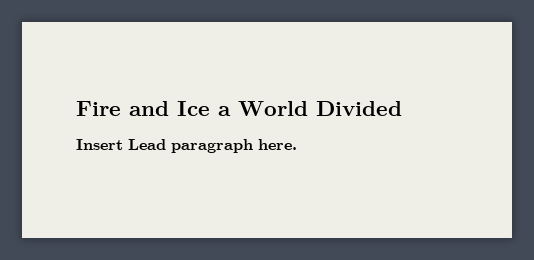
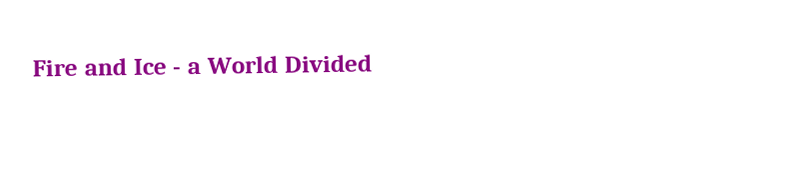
- Fire and Ice a World Divided
+ Fire and Ice - a World Divided
- Insert Lead paragraph here.

